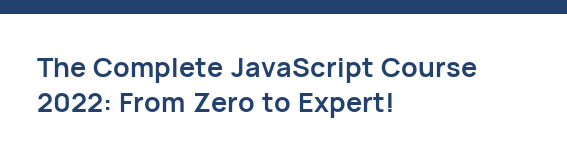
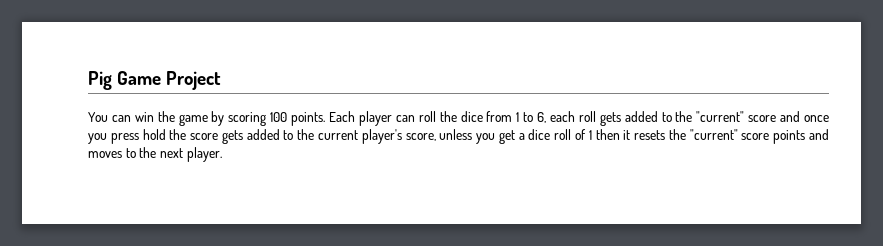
- The Complete JavaScript Course 2022: From Zero to Expert!
+ Pig Game Project
+ You can win the game by scoring 100 points. Each player can roll the dice from 1 to 6, each roll gets added to the "current" score and once you press hold the score gets added to the current player's score, unless you get a dice roll of 1 then it resets the "current" score points and moves to the next player.

